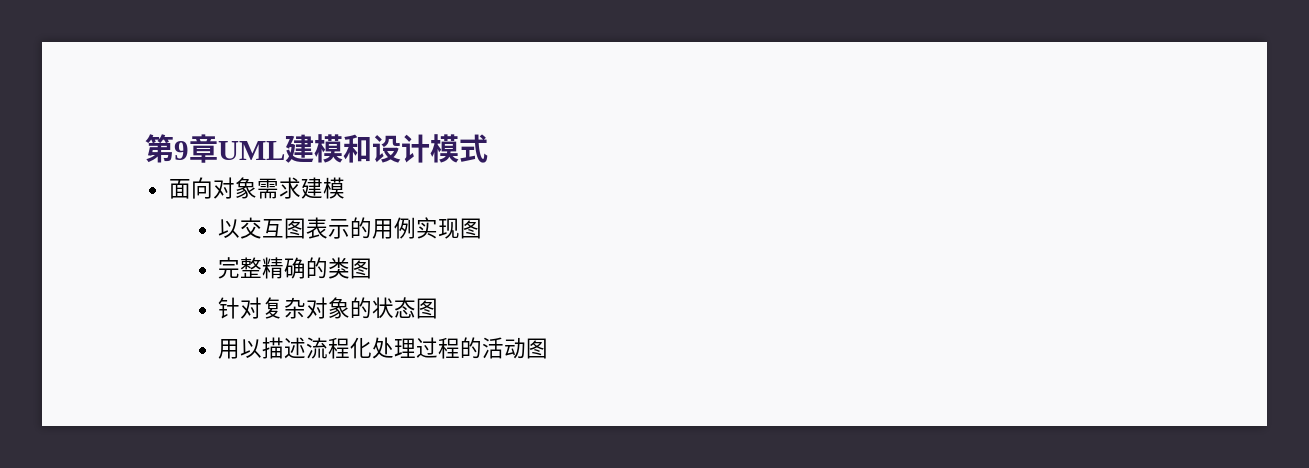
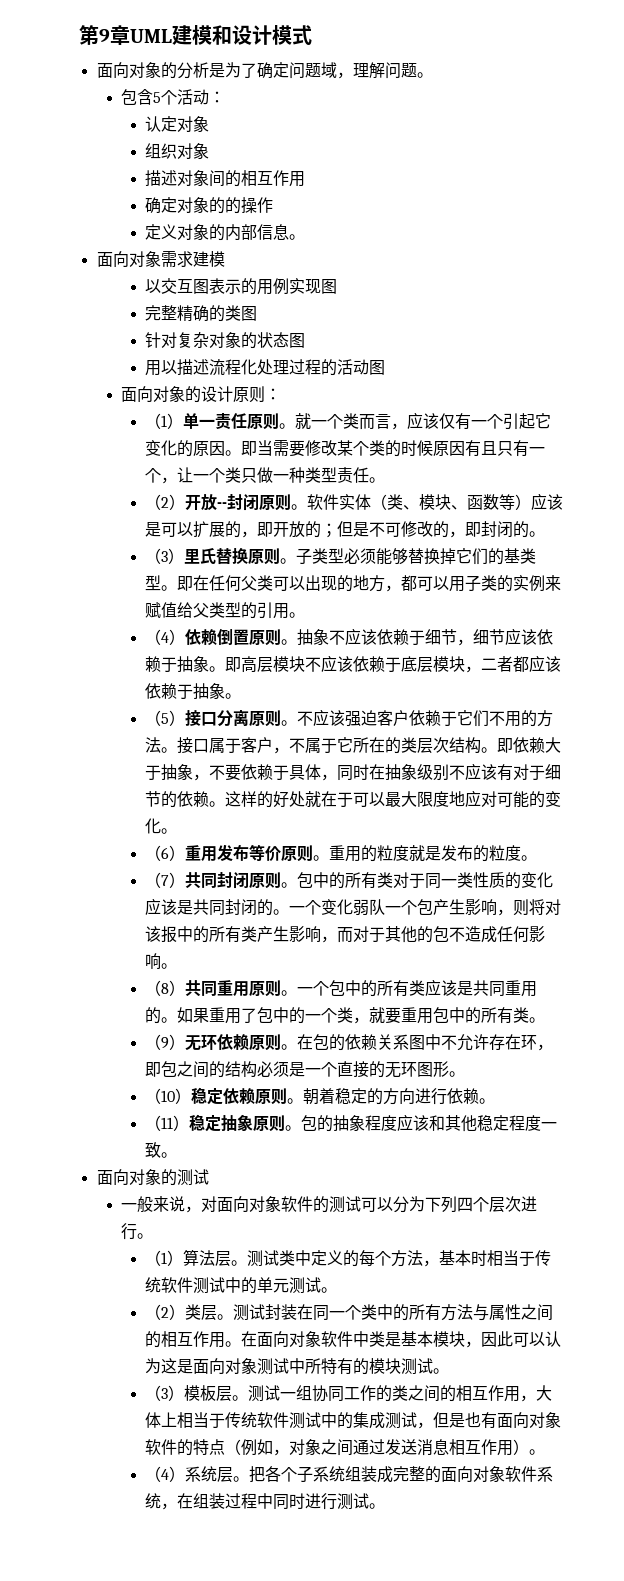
+ 面向对象的分析是为了确定问题域，理解问题。
+ 包含5个活动：
+ 认定对象
+ 组织对象
+ 描述对象间的相互作用
+ 确定对象的的操作
+ 定义对象的内部信息。
+ 面向对象的设计原则：
+ （1）单一责任原则。就一个类而言，应该仅有一个引起它变化的原因。即当需要修改某个类的时候原因有且只有一个，让一个类只做一种类型责任。
+ （2）开放--封闭原则。软件实体（类、模块、函数等）应该是可以扩展的，即开放的；但是不可修改的，即封闭的。
+ （3）里氏替换原则。子类型必须能够替换掉它们的基类型。即在任何父类可以出现的地方，都可以用子类的实例来赋值给父类型的引用。
+ （4）依赖倒置原则。抽象不应该依赖于细节，细节应该依赖于抽象。即高层模块不应该依赖于底层模块，二者都应该依赖于抽象。
+ （5）接口分离原则。不应该强迫客户依赖于它们不用的方法。接口属于客户，不属于它所在的类层次结构。即依赖大于抽象，不要依赖于具体，同时在抽象级别不应该有对于细节的依赖。这样的好处就在于可以最大限度地应对可能的变化。
+ （6）重用发布等价原则。重用的粒度就是发布的粒度。
+ （7）共同封闭原则。包中的所有类对于同一类性质的变化应该是共同封闭的。一个变化弱队一个包产生影响，则将对该报中的所有类产生影响，而对于其他的包不造成任何影响。
+ （8）共同重用原则。一个包中的所有类应该是共同重用的。如果重用了包中的一个类，就要重用包中的所有类。
+ （9）无环依赖原则。在包的依赖关系图中不允许存在环，即包之间的结构必须是一个直接的无环图形。
+ （10）稳定依赖原则。朝着稳定的方向进行依赖。
+ （11）稳定抽象原则。包的抽象程度应该和其他稳定程度一致。
+ 面向对象的测试
+ 一般来说，对面向对象软件的测试可以分为下列四个层次进行。
+ （1）算法层。测试类中定义的每个方法，基本时相当于传统软件测试中的单元测试。
+ （2）类层。测试封装在同一个类中的所有方法与属性之间的相互作用。在面向对象软件中类是基本模块，因此可以认为这是面向对象测试中所特有的模块测试。
+ （3）模板层。测试一组协同工作的类之间的相互作用，大体上相当于传统软件测试中的集成测试，但是也有面向对象软件的特点（例如，对象之间通过发送消息相互作用）。
+ （4）系统层。把各个子系统组装成完整的面向对象软件系统，在组装过程中同时进行测试。

